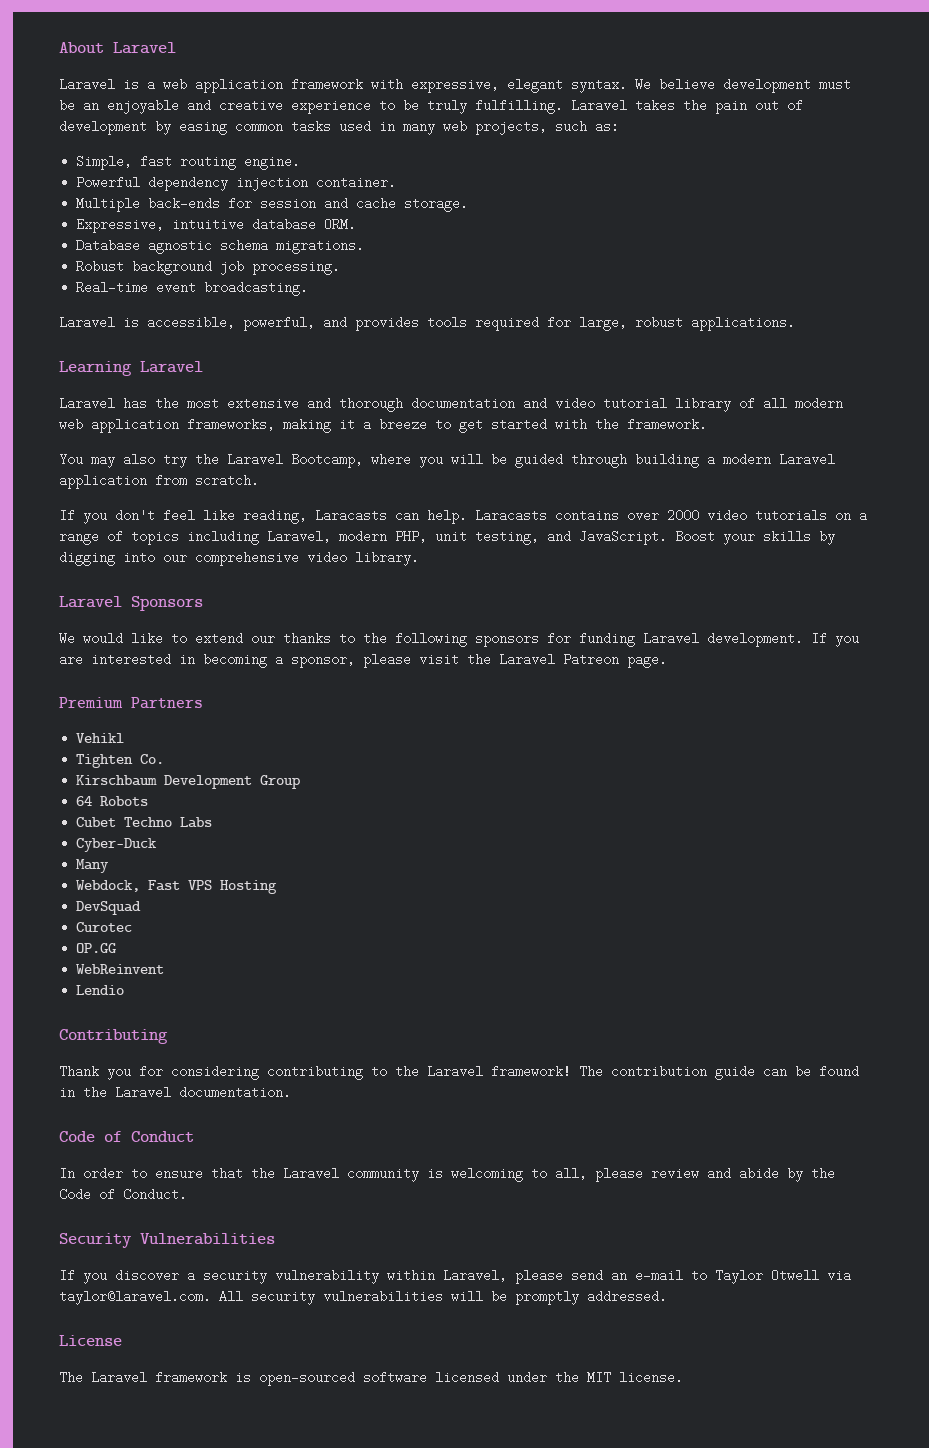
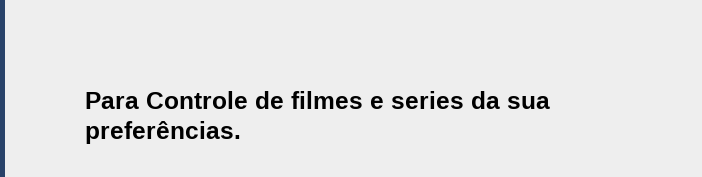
- About Laravel
- Laravel is a web application framework with expressive, elegant syntax. We believe development must be an enjoyable and creative experience to be truly fulfilling. Laravel takes the pain out of development by easing common tasks used in many web projects, such as:
- Simple, fast routing engine.
- Powerful dependency injection container.
- Multiple back-ends for session and cache storage.
- Expressive, intuitive database ORM.
- Database agnostic schema migrations.
- Robust background job processing.
- Real-time event broadcasting.
- Laravel is accessible, powerful, and provides tools required for large, robust applications.
- Learning Laravel
- Laravel has the most extensive and thorough documentation and video tutorial library of all modern web application frameworks, making it a breeze to get started with the framework.
- You may also try the Laravel Bootcamp, where you will be guided through building a modern Laravel application from scratch.
- If you don't feel like reading, Laracasts can help. Laracasts contains over 2000 video tutorials on a range of topics including Laravel, modern PHP, unit testing, and JavaScript. Boost your skills by digging into our comprehensive video library.
- Laravel Sponsors
- We would like to extend our thanks to the following sponsors for funding Laravel development. If you are interested in becoming a sponsor, please visit the Laravel Patreon page.
- Premium Partners
- Vehikl
- Tighten Co.
- Kirschbaum Development Group
- 64 Robots
- Cubet Techno Labs
- Cyber-Duck
- Many
- Webdock, Fast VPS Hosting
- DevSquad
- Curotec
- OP.GG
- WebReinvent
- Lendio
- Contributing
- Thank you for considering contributing to the Laravel framework! The contribution guide can be found in the Laravel documentation.
- Code of Conduct
- In order to ensure that the Laravel community is welcoming to all, please review and abide by the Code of Conduct.
- Security Vulnerabilities
- If you discover a security vulnerability within Laravel, please send an e-mail to Taylor Otwell via taylor@laravel.com. All security vulnerabilities will be promptly addressed.
- License
- The Laravel framework is open-sourced software licensed under the MIT license.
+ Para Controle de filmes e series da sua preferências.

